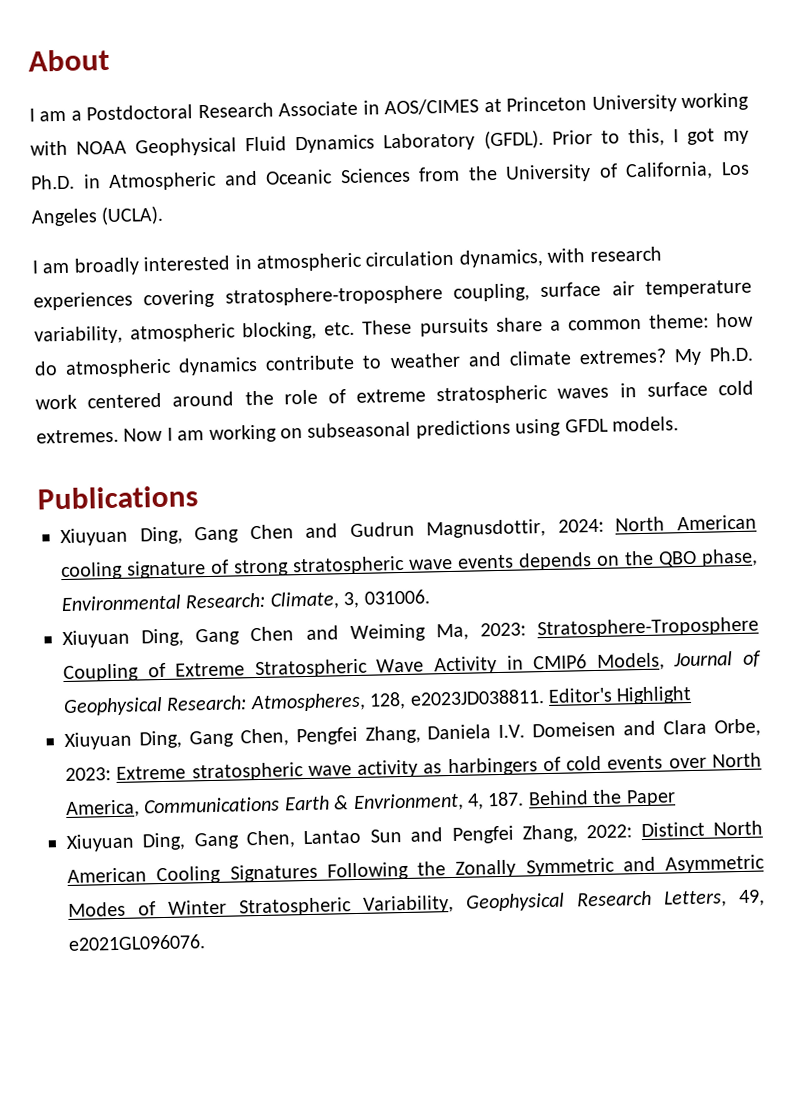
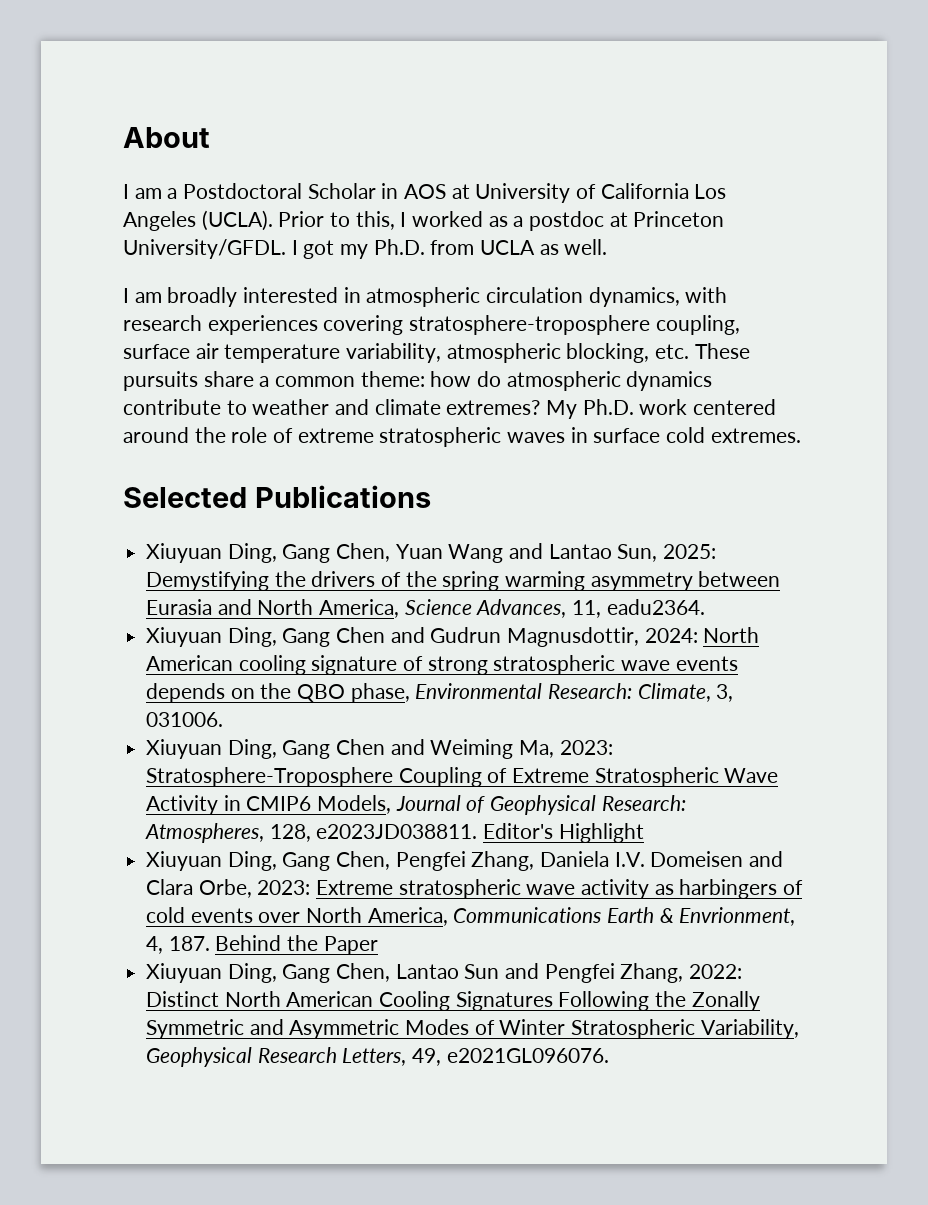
- I am a Postdoctoral Research Associate in AOS/CIMES at Princeton University working with NOAA Geophysical Fluid Dynamics Laboratory (GFDL). Prior to this, I got my Ph.D. in Atmospheric and Oceanic Sciences from the University of California, Los Angeles (UCLA).
+ I am a Postdoctoral Scholar in AOS at University of California Los Angeles (UCLA). Prior to this, I worked as a postdoc at Princeton University/GFDL. I got my Ph.D. from UCLA as well.
- My Ph.D. work centered around the role of extreme stratospheric waves in surface cold extremes. Now I am working on subseasonal predictions using GFDL models.
- Publications
+ My Ph.D. work centered around the role of extreme stratospheric waves in surface cold extremes.
+ Selected Publications
+ Xiuyuan Ding, Gang Chen, Yuan Wang and Lantao Sun, 2025: Demystifying the drivers of the spring warming asymmetry between Eurasia and North America, Science Advances, 11, eadu2364.

